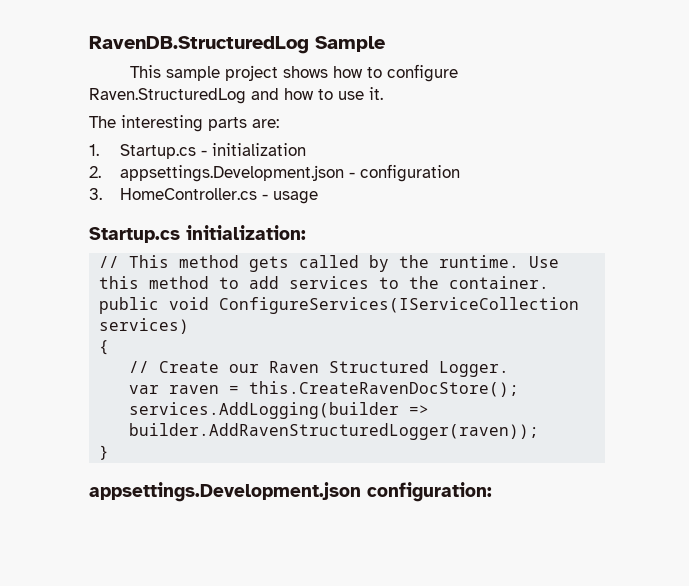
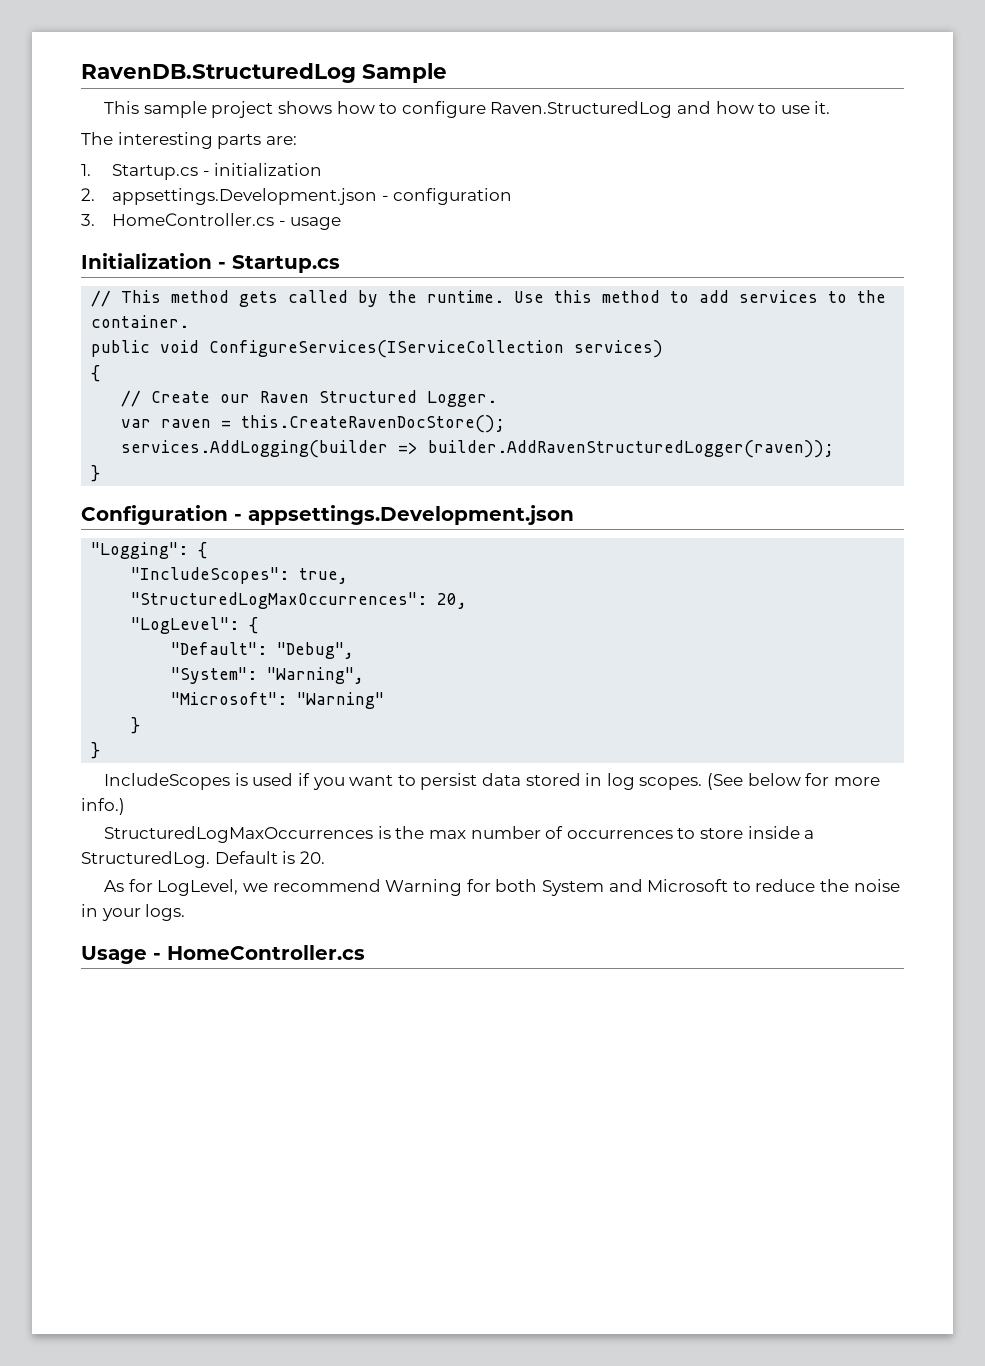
- Startup.cs initialization:
+ Initialization - Startup.cs
- appsettings.Development.json configuration:
+ Configuration - appsettings.Development.json
+ "Logging": {
+ "IncludeScopes": true,
+ "StructuredLogMaxOccurrences": 20,
+ "LogLevel": {
+ "Default": "Debug",
+ "System": "Warning",
+ "Microsoft": "Warning"
+ }
+ }
+ IncludeScopes is used if you want to persist data stored in log scopes. (See below for more info.)
+ StructuredLogMaxOccurrences is the max number of occurrences to store inside a StructuredLog. Default is 20.
+ As for LogLevel, we recommend Warning for both System and Microsoft to reduce the noise in your logs.
+ Usage - HomeController.cs

